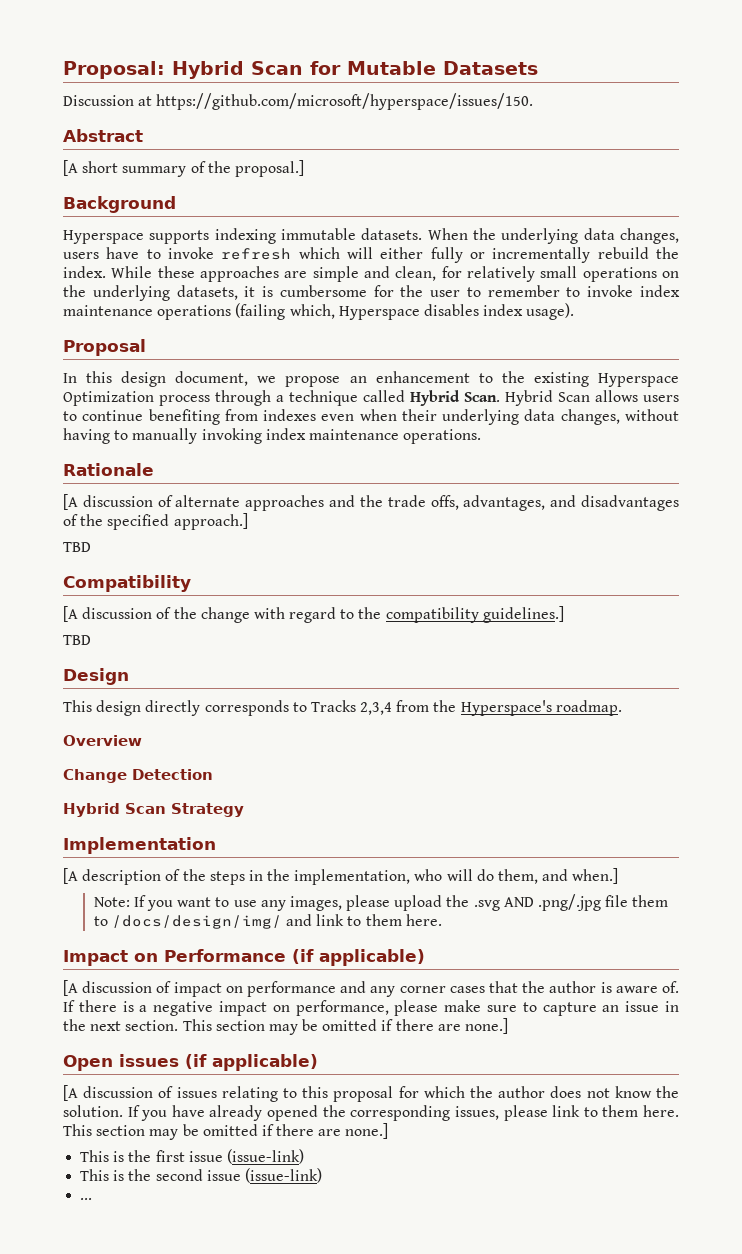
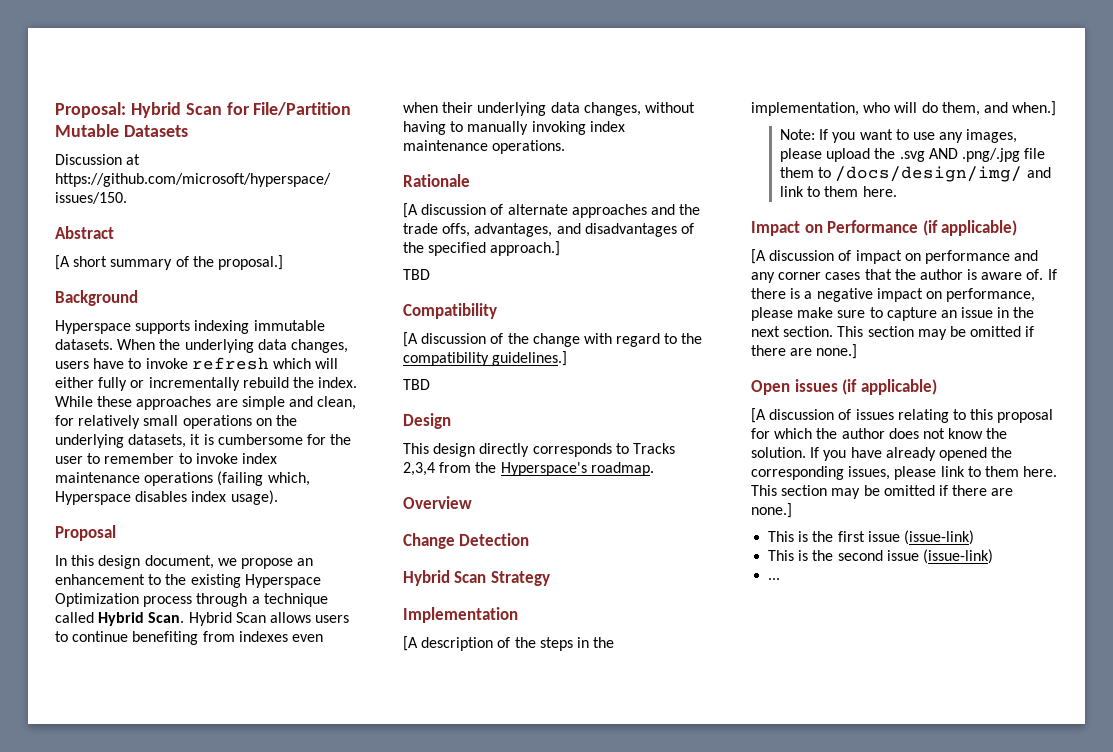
- Proposal: Hybrid Scan for Mutable Datasets
+ Proposal: Hybrid Scan for File/Partition Mutable Datasets

